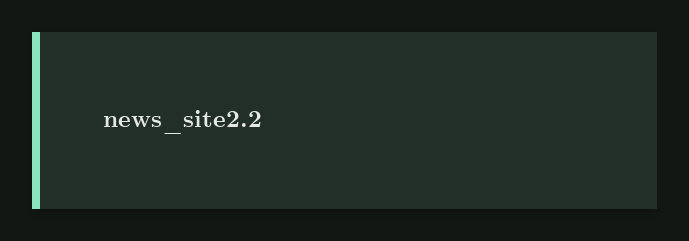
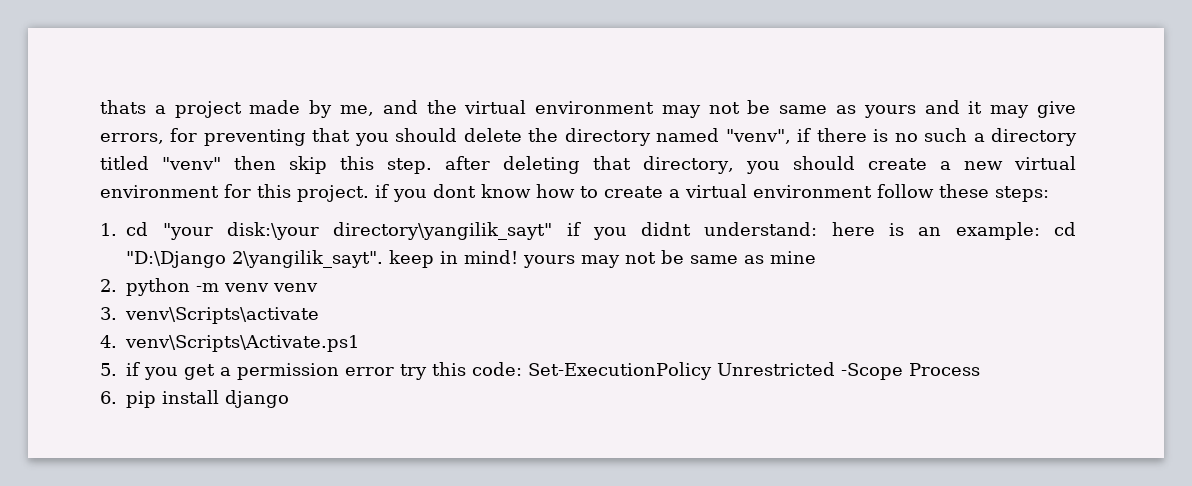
- news_site2.2
+ thats a project made by me, and the virtual environment may not be same as yours and it may give errors, for preventing that you should delete the directory named "venv", if there is no such a directory titled "venv" then skip this step. after deleting that directory, you should create a new virtual environment for this project. if you dont know how to create a virtual environment follow these steps:
+ 1. cd "your disk:\your directory\yangilik_sayt" if you didnt understand: here is an example: cd "D:\Django 2\yangilik_sayt". keep in mind! yours may not be same as mine
+ 2. python -m venv venv
+ 3. venv\Scripts\activate
+ 4. venv\Scripts\Activate.ps1
+ 5. if you get a permission error try this code: Set-ExecutionPolicy Unrestricted -Scope Process
+ 6. pip install django

